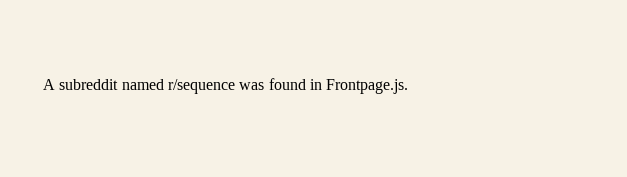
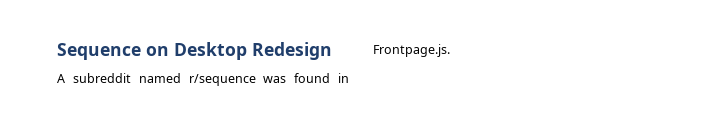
+ Sequence on Desktop Redesign

